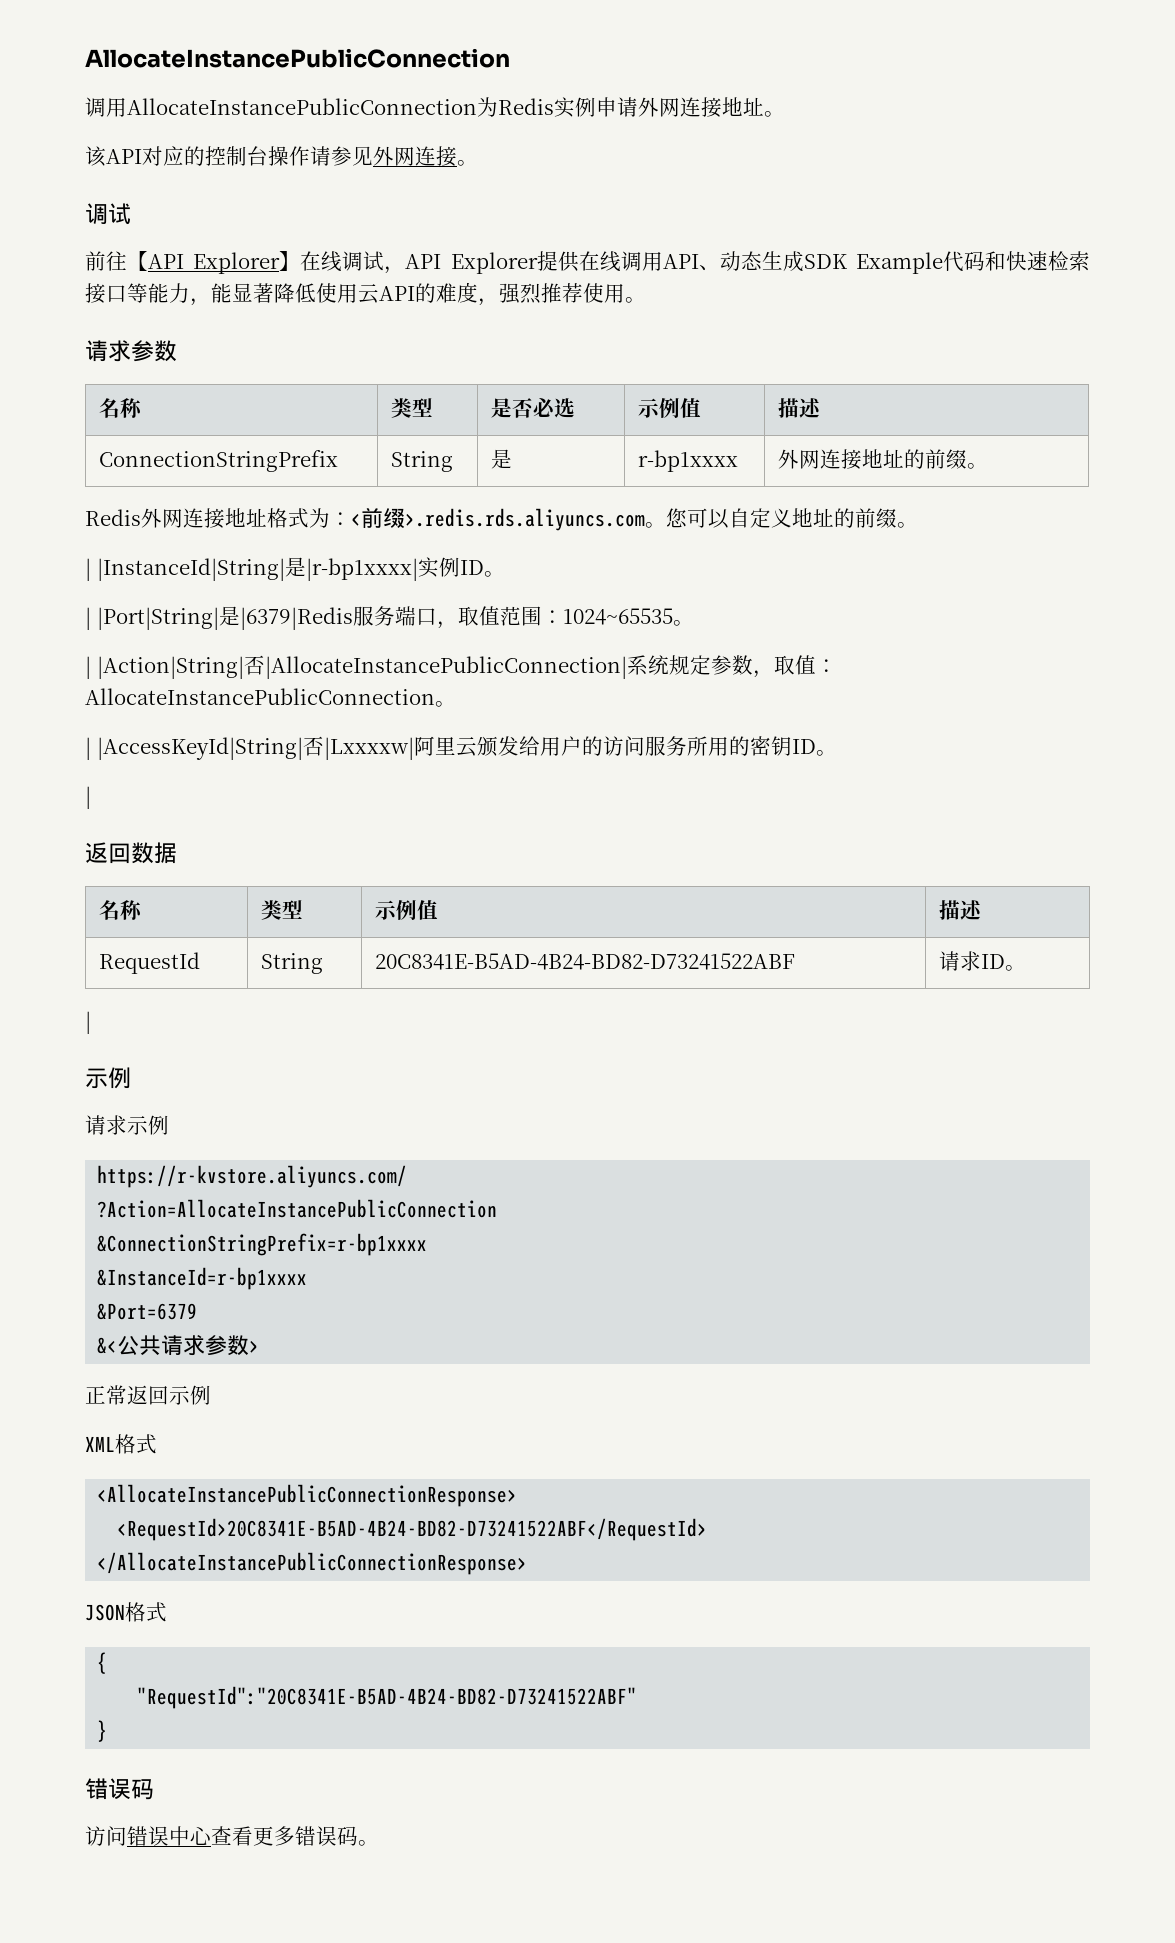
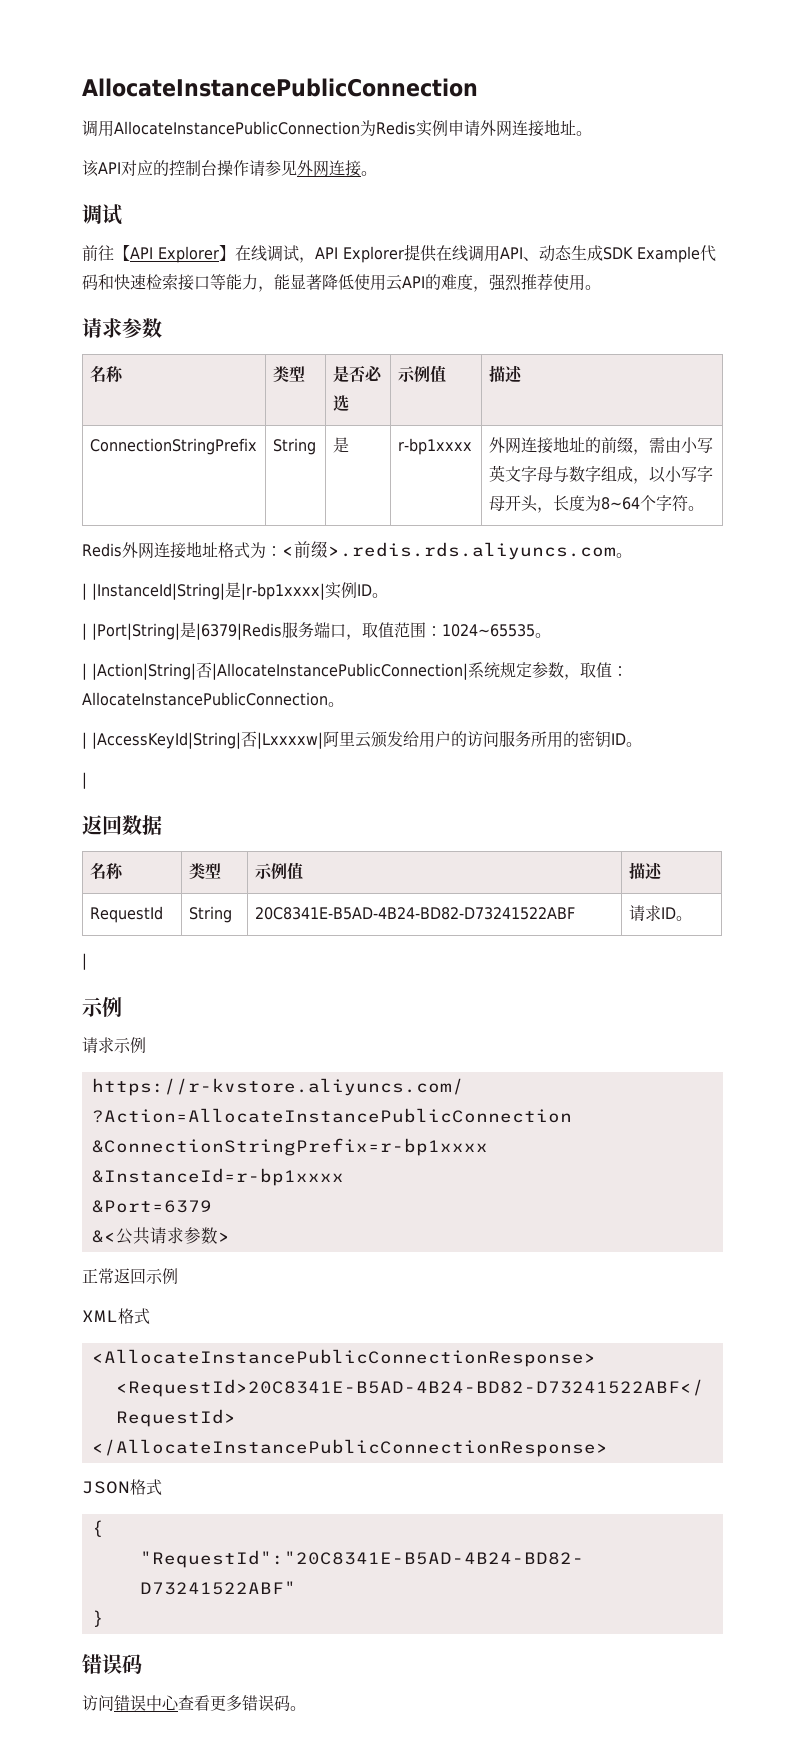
- ConnectionStringPrefix | String | 是 | r-bp1xxxx | 外网连接地址的前缀。
+ ConnectionStringPrefix | String | 是 | r-bp1xxxx | 外网连接地址的前缀，需由小写英文字母与数字组成，以小写字母开头，长度为8~64个字符。
- 您可以自定义地址的前缀。

